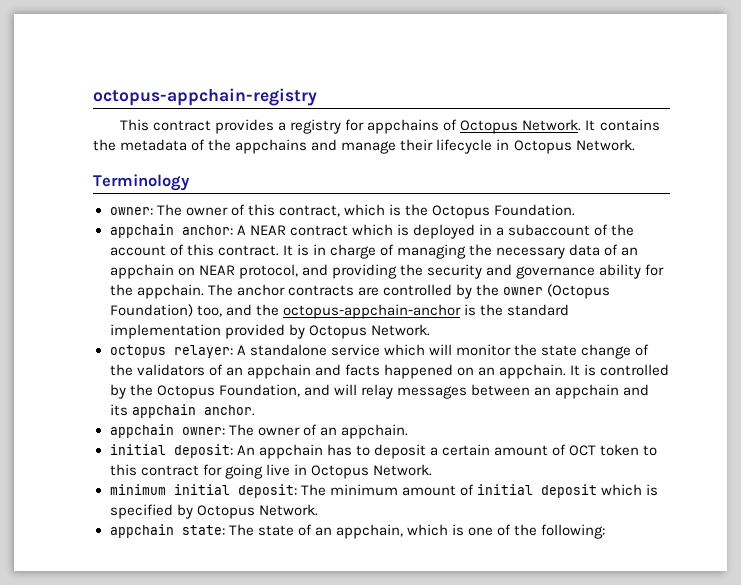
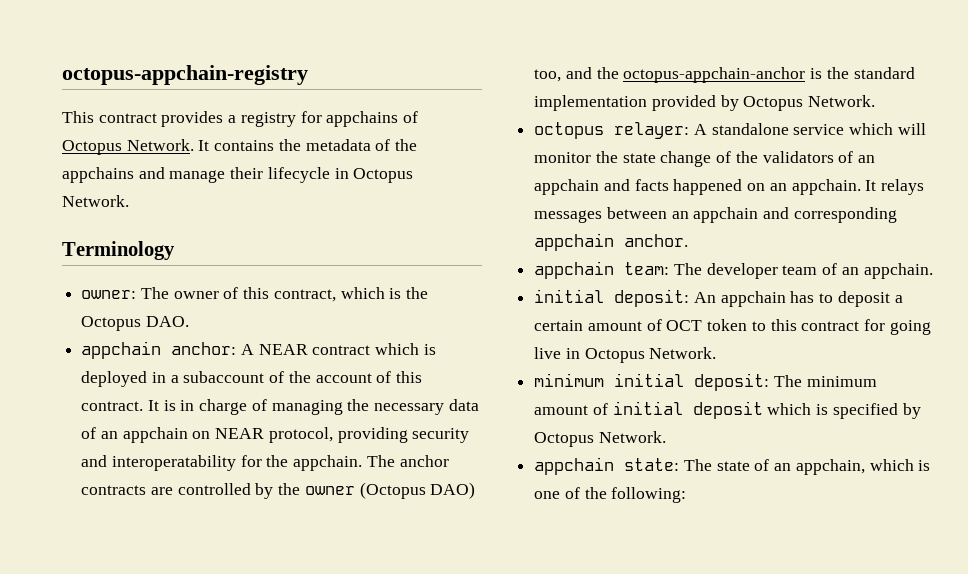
- owner: The owner of this contract, which is the Octopus Foundation.
+ owner: The owner of this contract, which is the Octopus DAO.
- It is in charge of managing the necessary data of an appchain on NEAR protocol, and providing the security and governance ability for the appchain.
+ It is in charge of managing the necessary data of an appchain on NEAR protocol, providing security and interoperatability for the appchain.
- The anchor contracts are controlled by the owner (Octopus Foundation) too, and the octopus-appchain-anchor is the standard implementation provided by Octopus Network.
+ The anchor contracts are controlled by the owner (Octopus DAO) too, and the octopus-appchain-anchor is the standard implementation provided by Octopus Network.
- It is controlled by the Octopus Foundation, and will relay messages between an appchain and its appchain anchor.
+ It relays messages between an appchain and corresponding appchain anchor.
- appchain owner: The owner of an appchain.
+ appchain team: The developer team of an appchain.

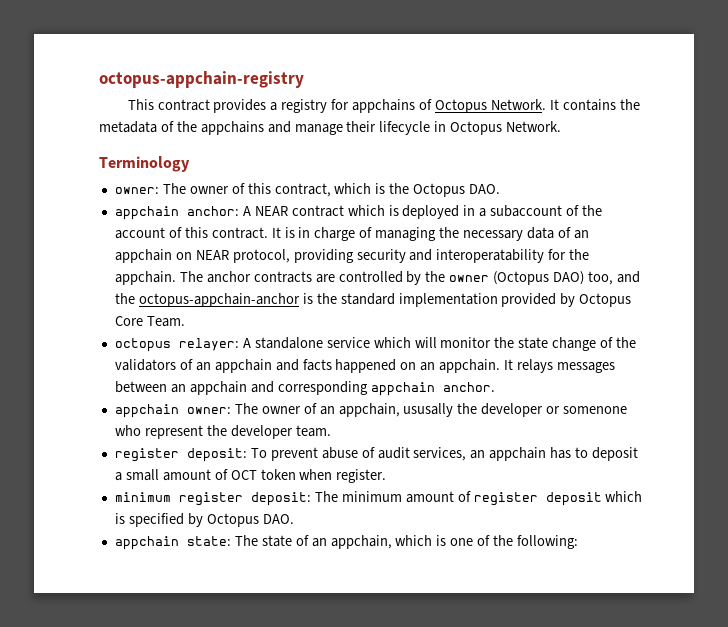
- The anchor contracts are controlled by the owner (Octopus DAO) too, and the octopus-appchain-anchor is the standard implementation provided by Octopus Network.
+ The anchor contracts are controlled by the owner (Octopus DAO) too, and the octopus-appchain-anchor is the standard implementation provided by Octopus Core Team.
- appchain team: The developer team of an appchain.
- initial deposit: An appchain has to deposit a certain amount of OCT token to this contract for going live in Octopus Network.
- minimum initial deposit: The minimum amount of initial deposit which is specified by Octopus Network.
+ appchain owner: The owner of an appchain, ususally the developer or somenone who represent the developer team.
+ register deposit: To prevent abuse of audit services, an appchain has to deposit a small amount of OCT token when register.
+ minimum register deposit: The minimum amount of register deposit which is specified by Octopus DAO.

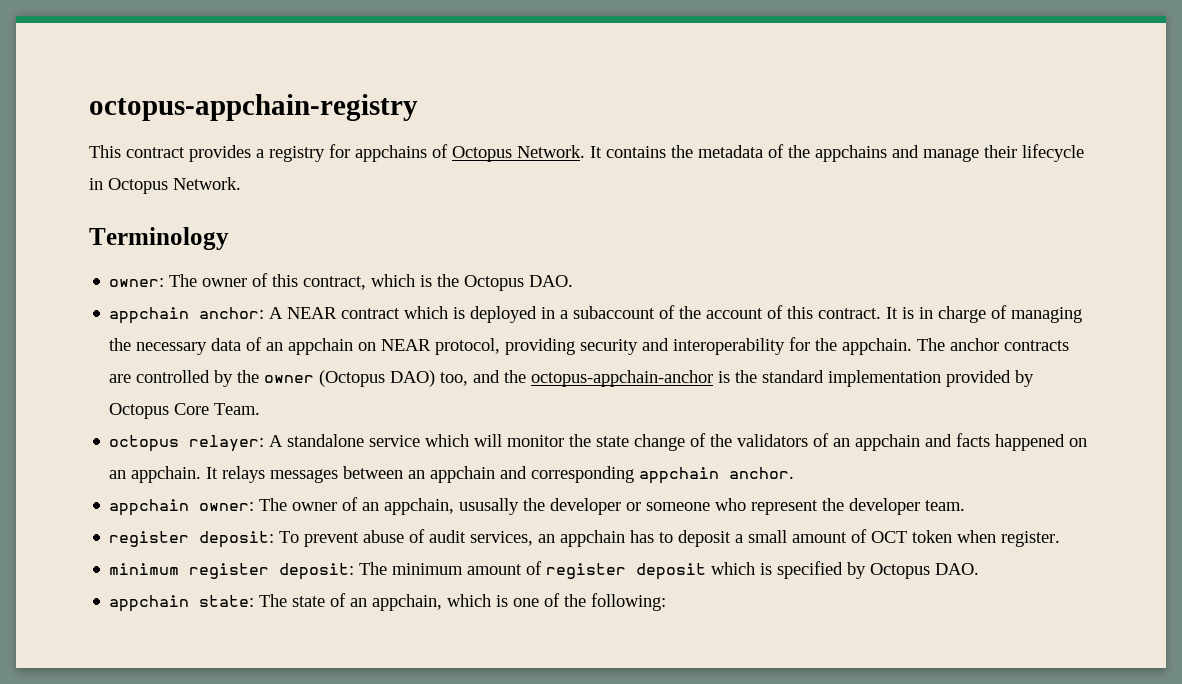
- It is in charge of managing the necessary data of an appchain on NEAR protocol, providing security and interoperatability for the appchain.
+ It is in charge of managing the necessary data of an appchain on NEAR protocol, providing security and interoperability for the appchain.
- appchain owner: The owner of an appchain, ususally the developer or somenone who represent the developer team.
+ appchain owner: The owner of an appchain, ususally the developer or someone who represent the developer team.

